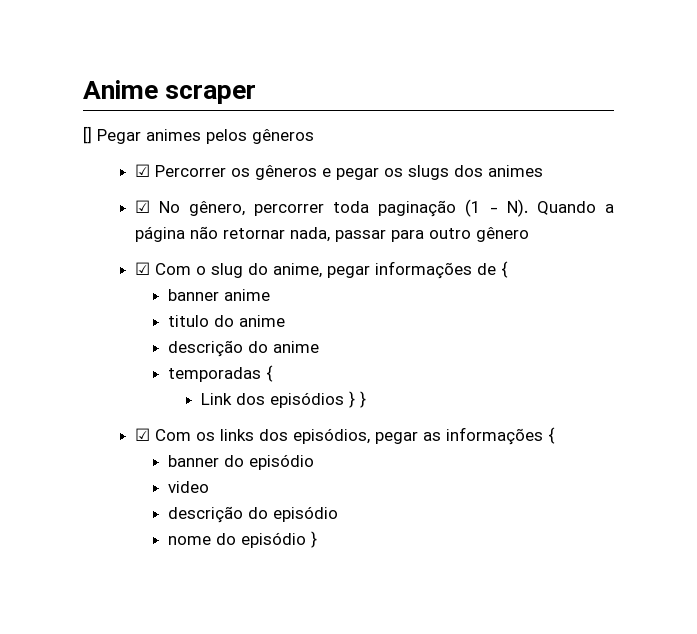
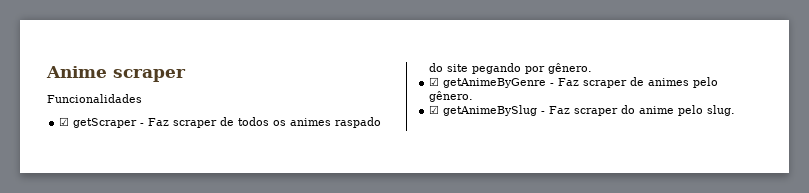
- [] Pegar animes pelos gêneros
- ☑ Percorrer os gêneros e pegar os slugs dos animes
- ☑ No gênero, percorrer toda paginação (1 - N). Quando a página não retornar nada, passar para outro gênero
- ☑ Com o slug do anime, pegar informações de {
- banner anime
- titulo do anime
- descrição do anime
- temporadas {
- Link dos episódios } }
- ☑ Com os links dos episódios, pegar as informações {
- banner do episódio
- video
- descrição do episódio
- nome do episódio }
+ Funcionalidades
+ ☑ getScraper - Faz scraper de todos os animes raspado do site pegando por gênero.
+ ☑ getAnimeByGenre - Faz scraper de animes pelo gênero.
+ ☑ getAnimeBySlug - Faz scraper do anime pelo slug.

